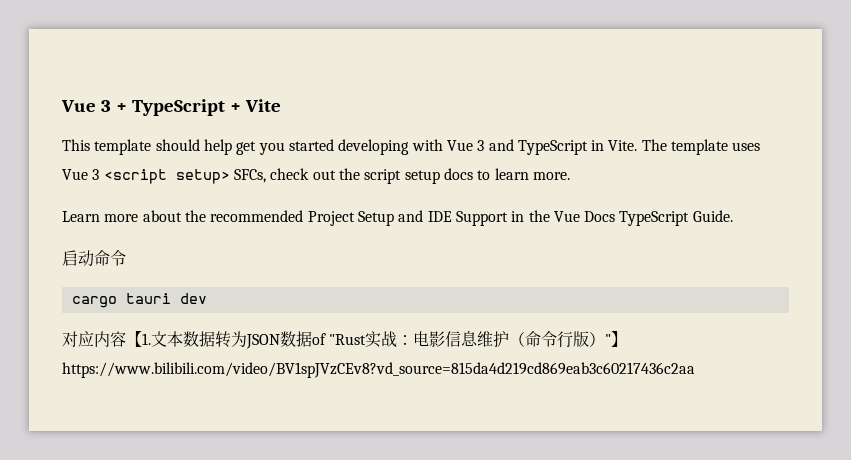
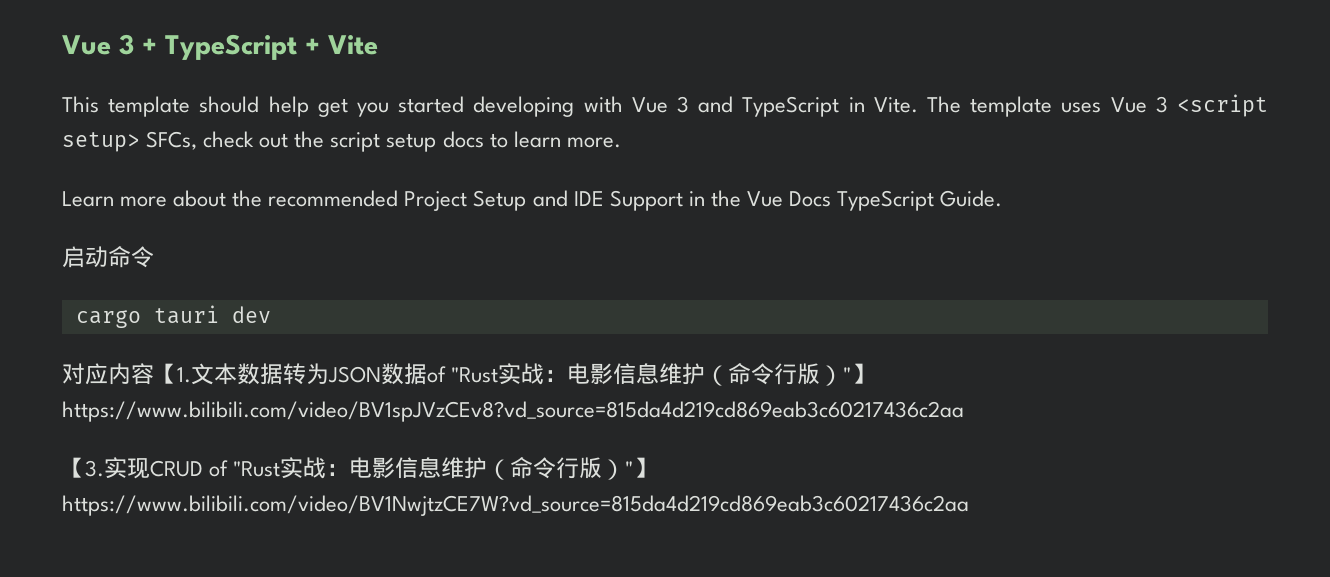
+ 【3.实现CRUD of "Rust实战：电影信息维护（命令行版）"】https://www.bilibili.com/video/BV1NwjtzCE7W?vd_source=815da4d219cd869eab3c60217436c2aa

